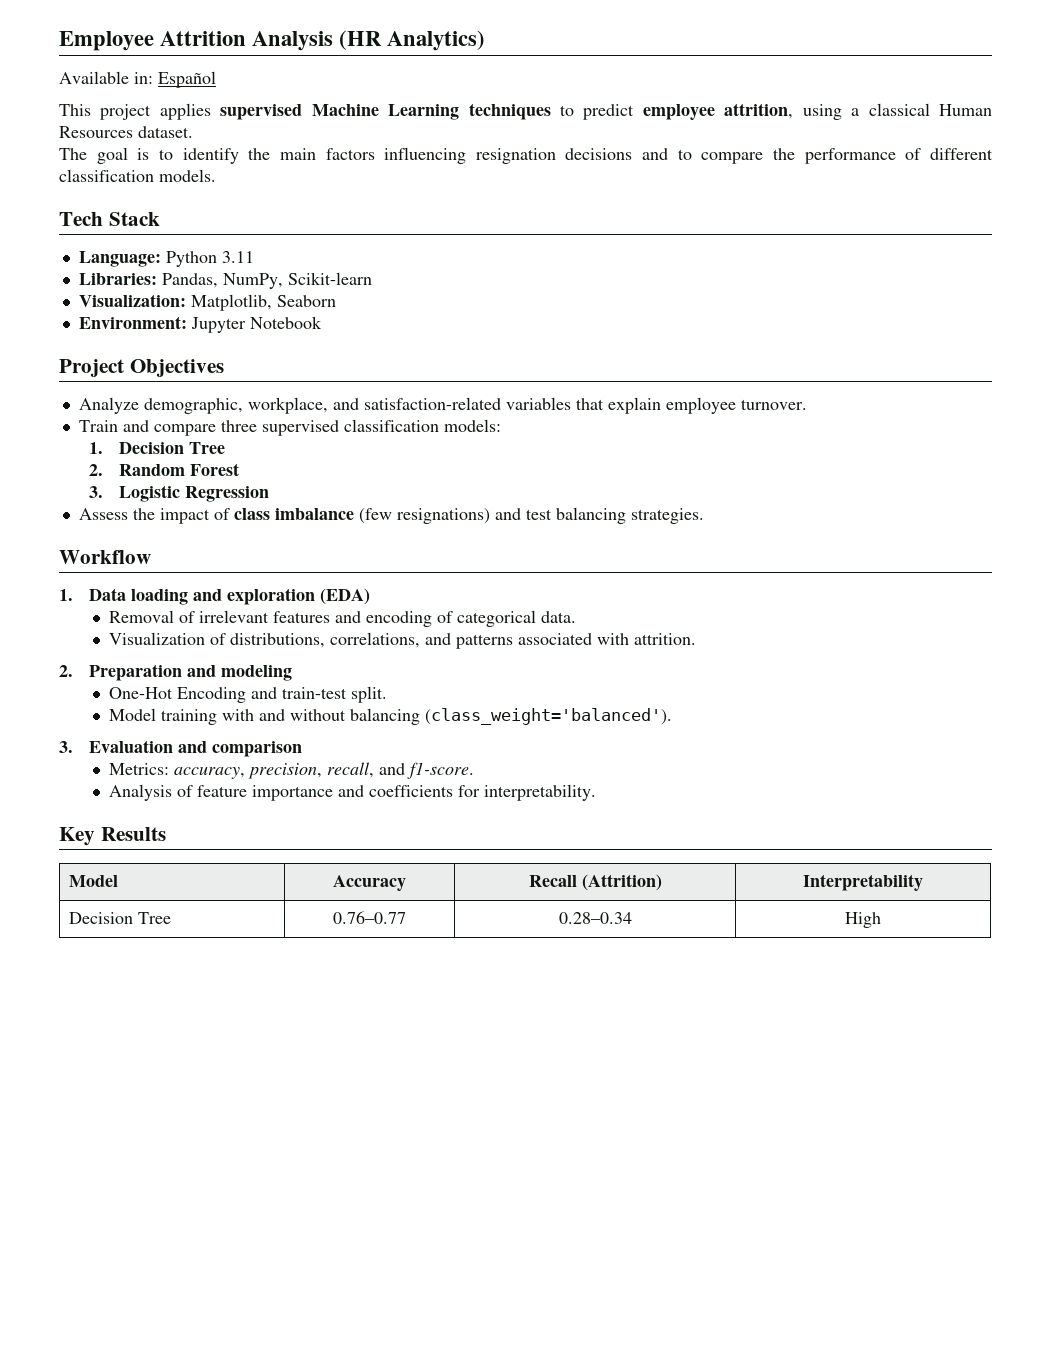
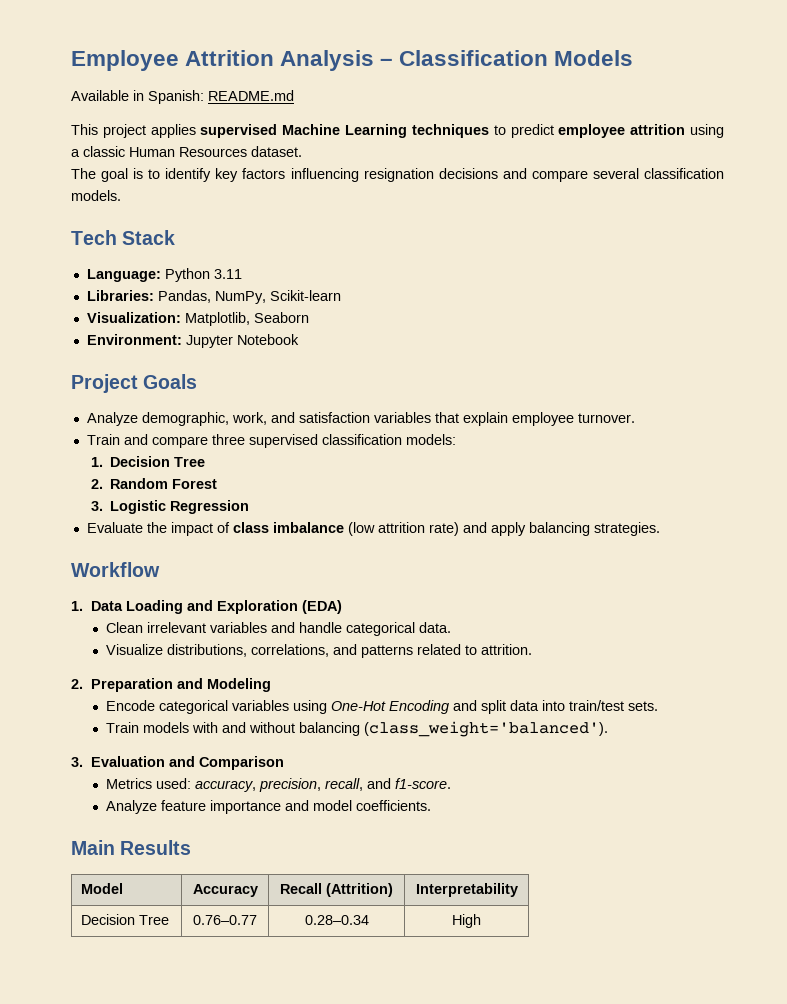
- Employee Attrition Analysis (HR Analytics)
- Available in: Español
+ Employee Attrition Analysis – Classification Models
+ Available in Spanish: README.md
- This project applies supervised Machine Learning techniques to predict employee attrition, using a classical Human Resources dataset.
+ This project applies supervised Machine Learning techniques to predict employee attrition using a classic Human Resources dataset.
- The goal is to identify the main factors influencing resignation decisions and to compare the performance of different classification models.
+ The goal is to identify key factors influencing resignation decisions and compare several classification models.
- Project Objectives
+ Project Goals
- Analyze demographic, workplace, and satisfaction-related variables that explain employee turnover.
+ Analyze demographic, work, and satisfaction variables that explain employee turnover.
- Assess the impact of class imbalance (few resignations) and test balancing strategies.
+ Evaluate the impact of class imbalance (low attrition rate) and apply balancing strategies.
- 1. Data loading and exploration (EDA)
- Removal of irrelevant features and encoding of categorical data.
+ 1. Data Loading and Exploration (EDA)
+ Clean irrelevant variables and handle categorical data.
- Visualization of distributions, correlations, and patterns associated with attrition.
+ Visualize distributions, correlations, and patterns related to attrition.
- 2. Preparation and modeling
- One-Hot Encoding and train-test split.
- Model training with and without balancing (class_weight='balanced').
+ 2. Preparation and Modeling
+ Encode categorical variables using One-Hot Encoding and split data into train/test sets.
+ Train models with and without balancing (class_weight='balanced').
- 3. Evaluation and comparison
- Metrics: accuracy, precision, recall, and f1-score.
+ 3. Evaluation and Comparison
+ Metrics used: accuracy, precision, recall, and f1-score.
- Analysis of feature importance and coefficients for interpretability.
- Key Results
+ Analyze feature importance and model coefficients.
+ Main Results

